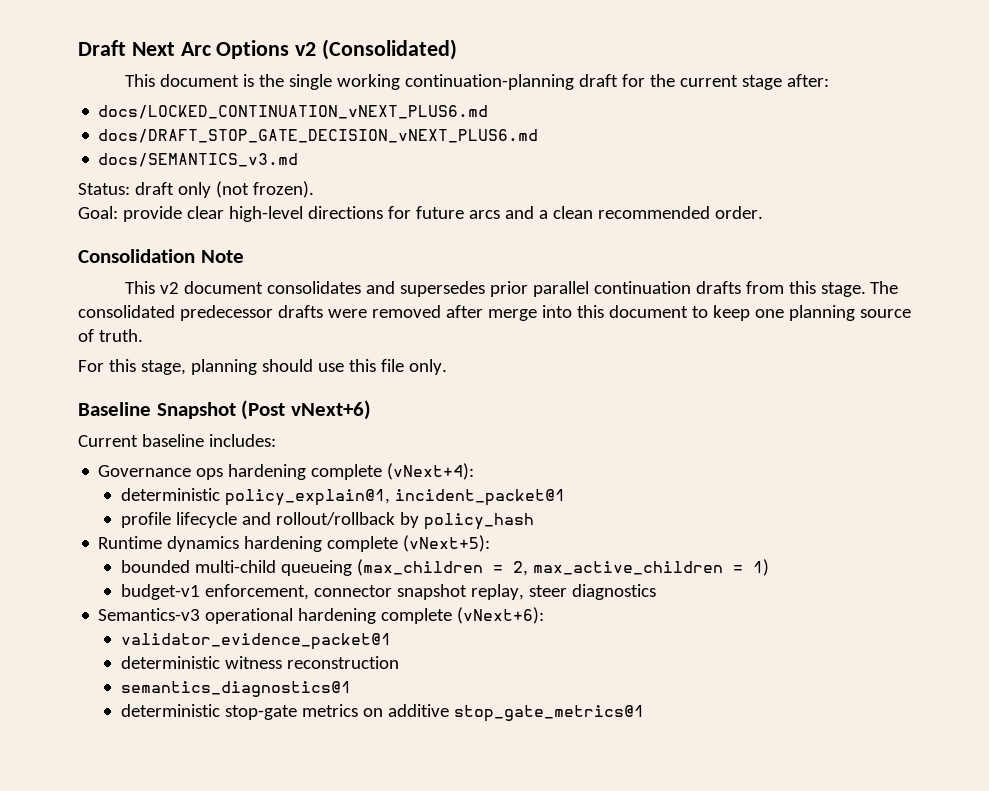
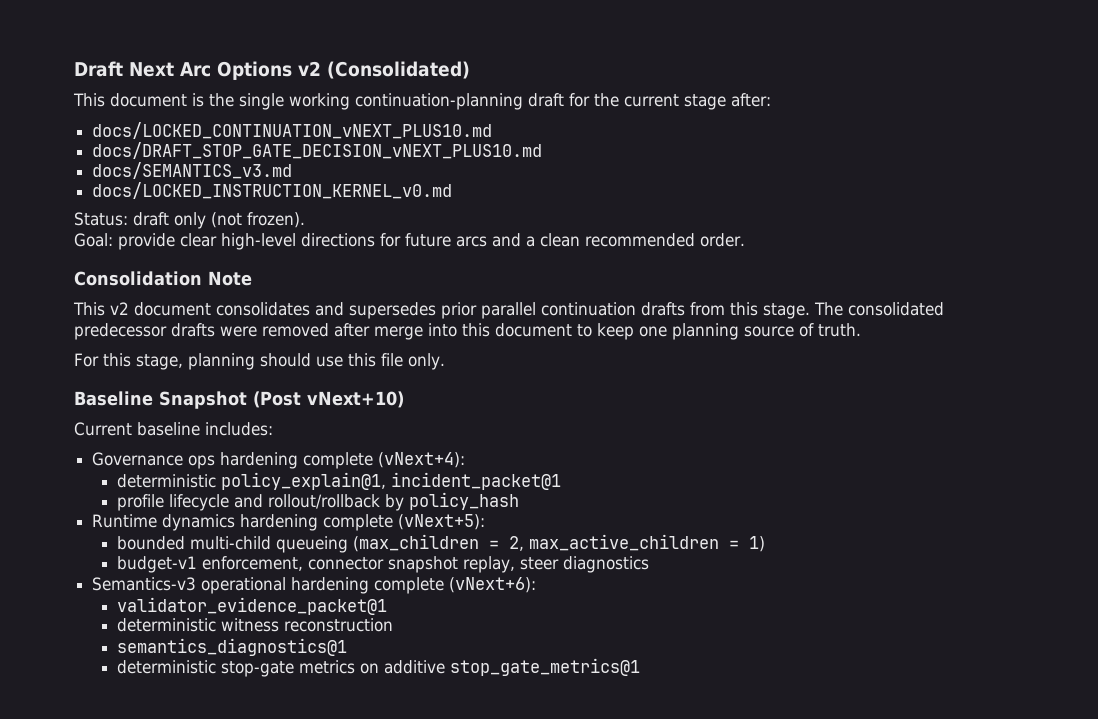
- docs/LOCKED_CONTINUATION_vNEXT_PLUS6.md
- docs/DRAFT_STOP_GATE_DECISION_vNEXT_PLUS6.md
+ docs/LOCKED_CONTINUATION_vNEXT_PLUS10.md
+ docs/DRAFT_STOP_GATE_DECISION_vNEXT_PLUS10.md
+ docs/LOCKED_INSTRUCTION_KERNEL_v0.md
- Baseline Snapshot (Post vNext+6)
+ Baseline Snapshot (Post vNext+10)

